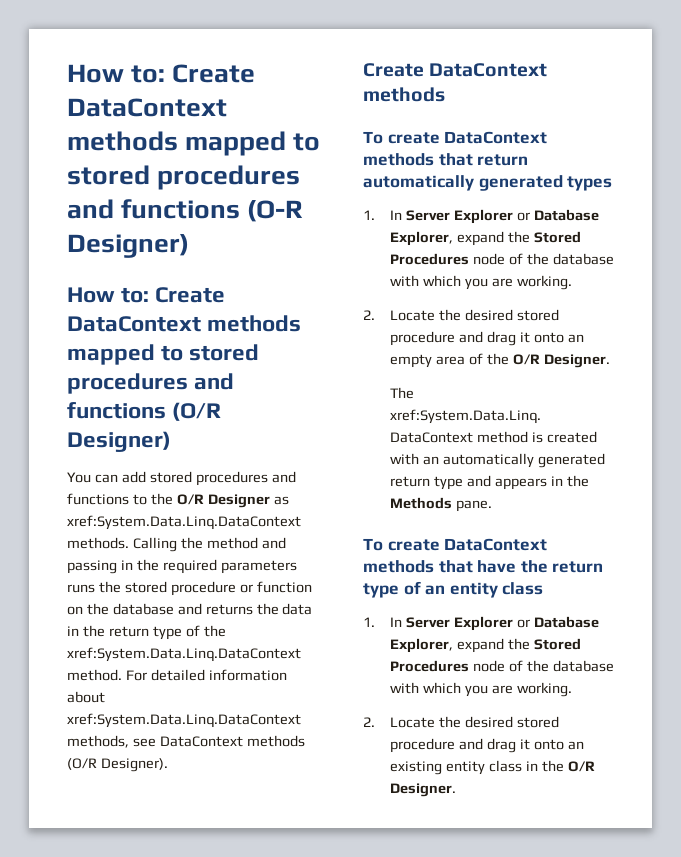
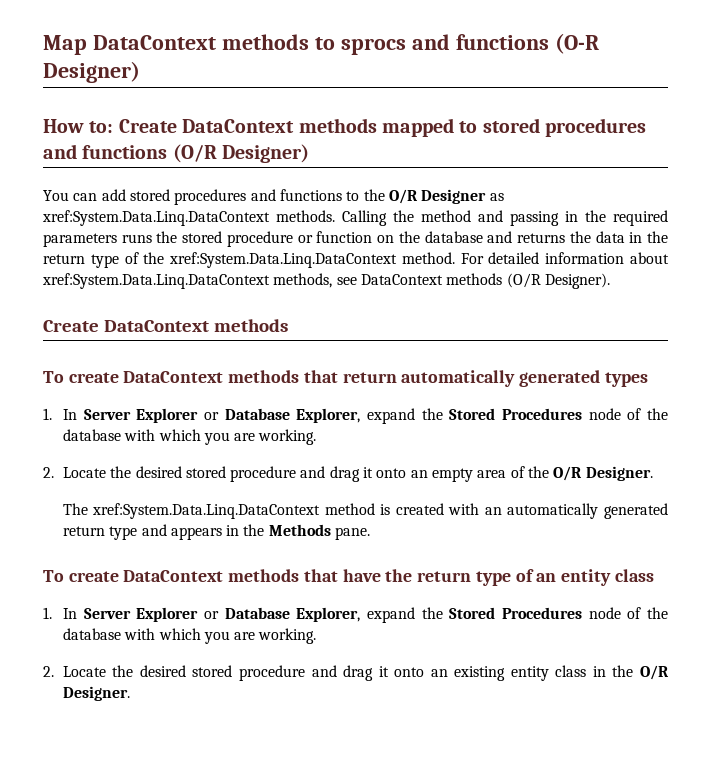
- How to: Create DataContext methods mapped to stored procedures and functions (O-R Designer)
+ Map DataContext methods to sprocs and functions (O-R Designer)

